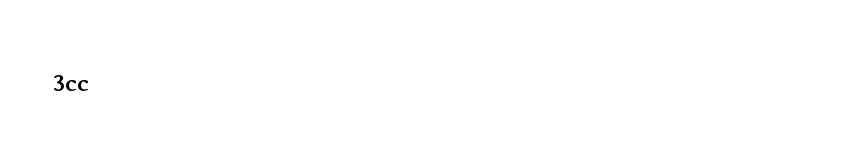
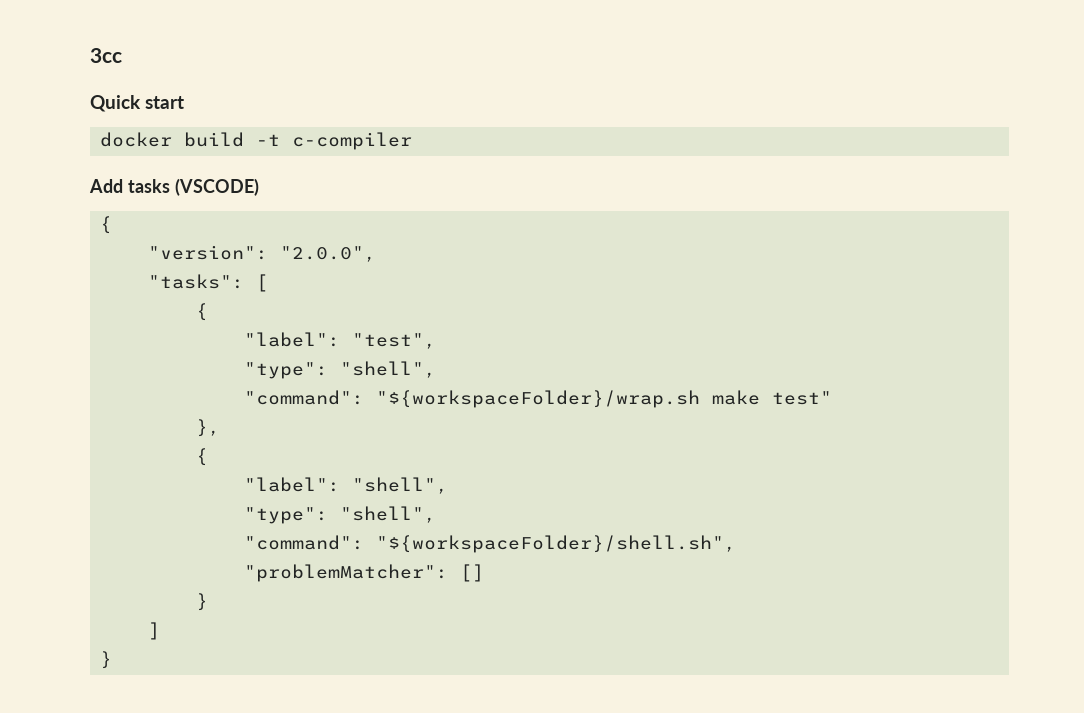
+ Quick start
+ docker build -t c-compiler
+ Add tasks (VSCODE)
+ {
+ "version": "2.0.0",
+ "tasks": [
+ {
+ "label": "test",
+ "type": "shell",
+ "command": "${workspaceFolder}/wrap.sh make test"
+ },
+ {
+ "label": "shell",
+ "type": "shell",
+ "command": "${workspaceFolder}/shell.sh",
+ "problemMatcher": []
+ }
+ ]
+ }

